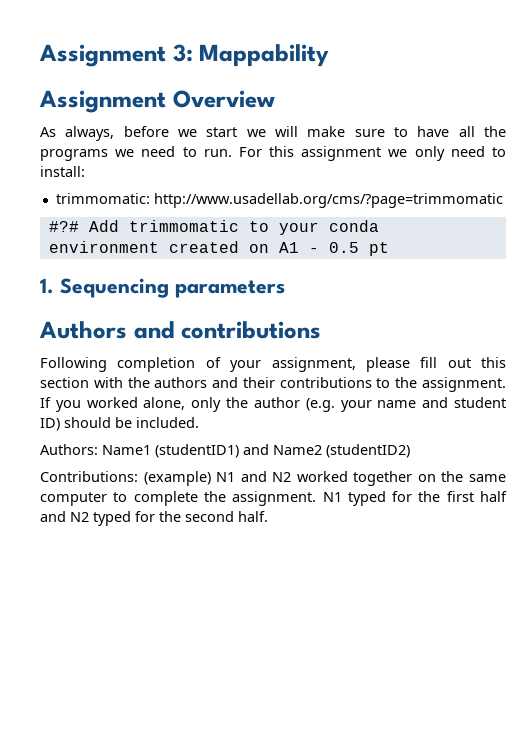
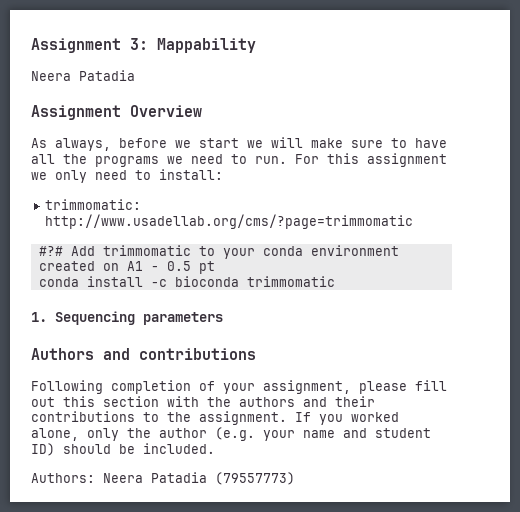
  Assignment 3: Mappability
+ Neera Patadia
+ conda install -c bioconda trimmomatic
- Authors: Name1 (studentID1) and Name2 (studentID2)
- Contributions: (example) N1 and N2 worked together on the same computer to complete the assignment. N1 typed for the first half and N2 typed for the second half.
+ Authors: Neera Patadia (79557773)

